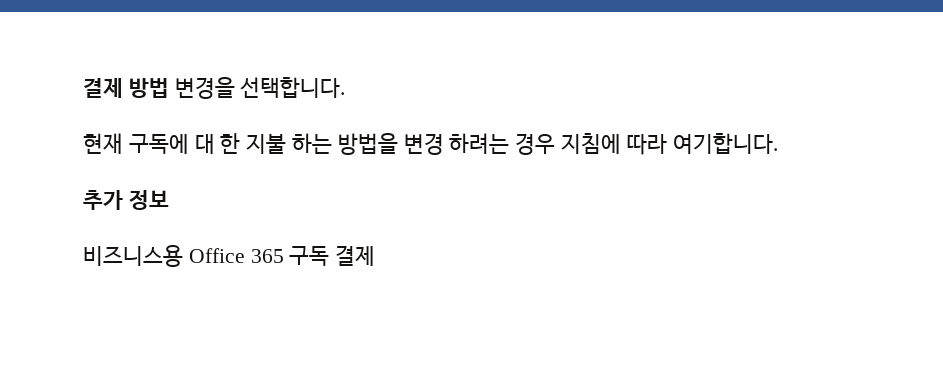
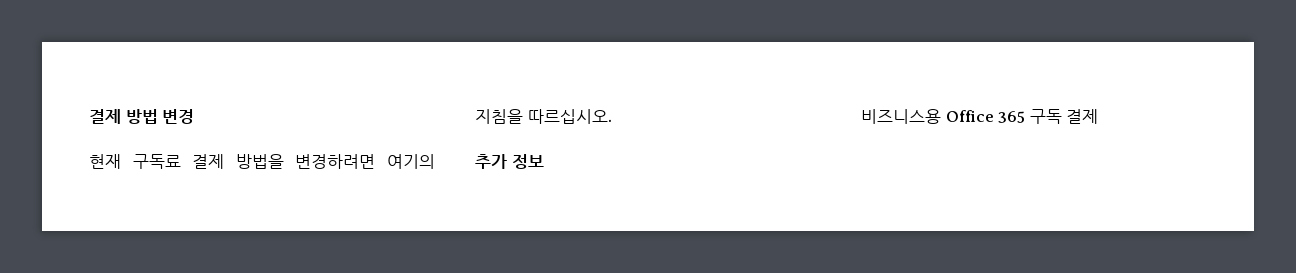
- 결제 방법 변경을 선택합니다.
+ 결제 방법 변경
- 현재 구독에 대 한 지불 하는 방법을 변경 하려는 경우 지침에 따라 여기합니다.
+ 현재 구독료 결제 방법을 변경하려면 여기의 지침을 따르십시오.

